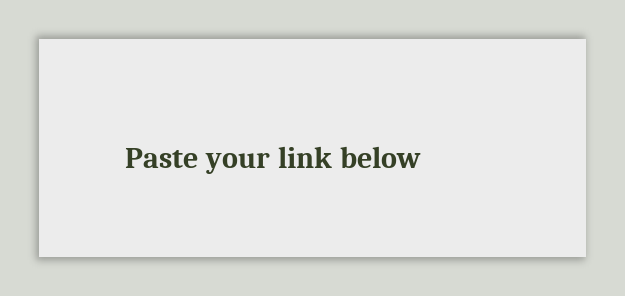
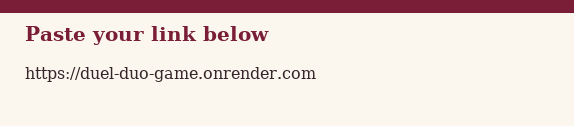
+ https://duel-duo-game.onrender.com

